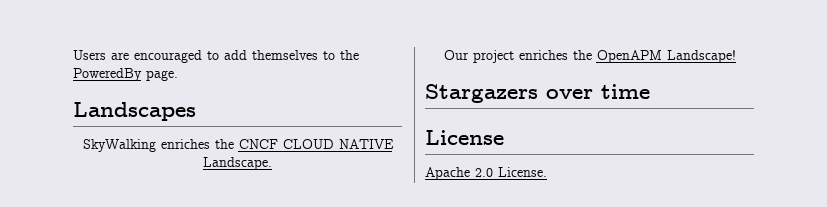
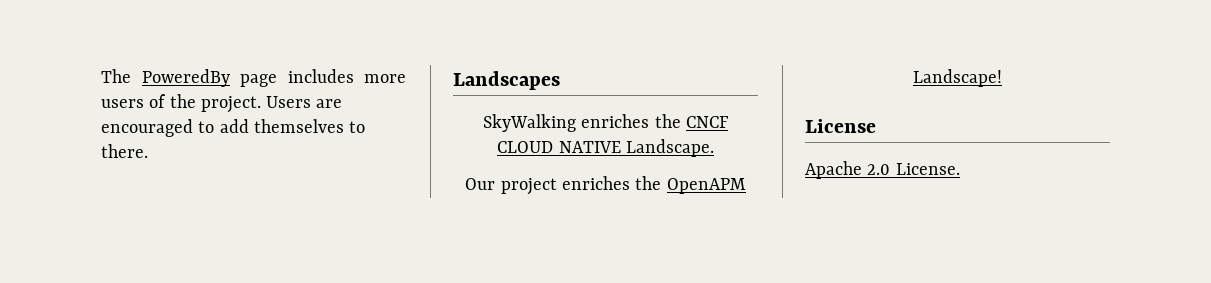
+ The PoweredBy page includes more users of the project.
- Users are encouraged to add themselves to the PoweredBy page.
+ Users are encouraged to add themselves to there.
- Stargazers over time

